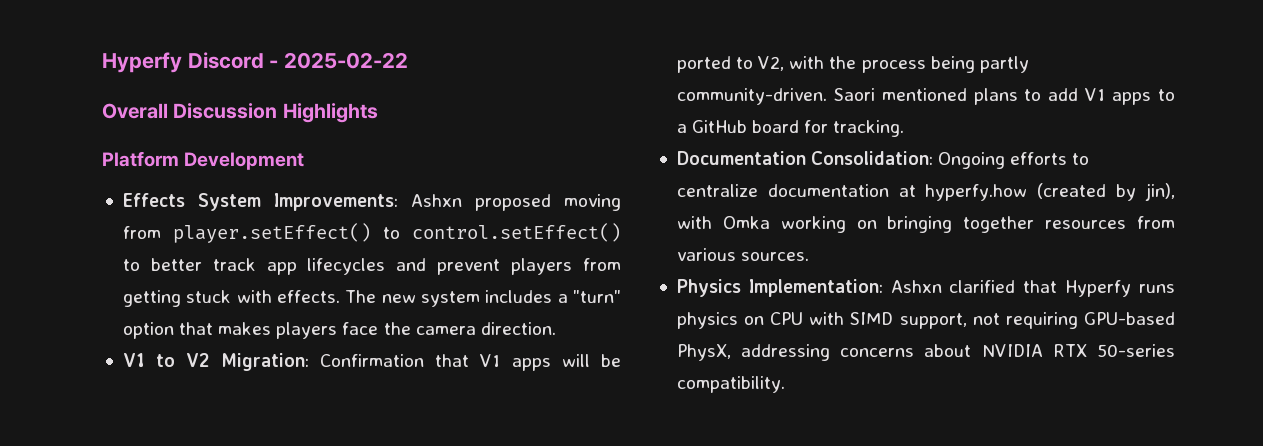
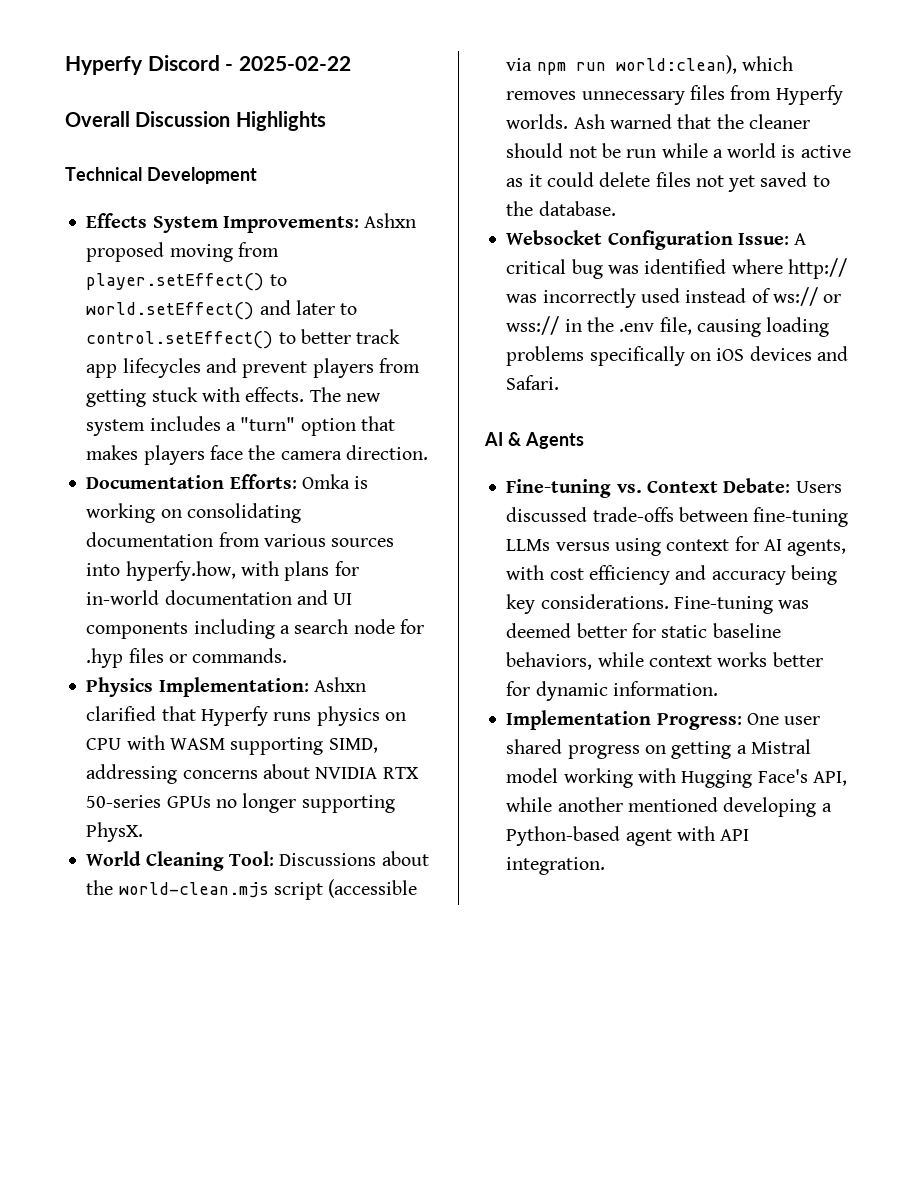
- Platform Development
+ Technical Development
- Effects System Improvements: Ashxn proposed moving from player.setEffect() to control.setEffect() to better track app lifecycles and prevent players from getting stuck with effects.
+ Effects System Improvements: Ashxn proposed moving from player.setEffect() to world.setEffect() and later to control.setEffect() to better track app lifecycles and prevent players from getting stuck with effects.
- V1 to V2 Migration: Confirmation that V1 apps will be ported to V2, with the process being partly community-driven. Saori mentioned plans to add V1 apps to a GitHub board for tracking.
- Documentation Consolidation: Ongoing efforts to centralize documentation at hyperfy.how (created by jin), with Omka working on bringing together resources from various sources.
+ Documentation Efforts: Omka is working on consolidating documentation from various sources into hyperfy.how, with plans for in-world documentation and UI components including a search node for .hyp files or commands.
- Physics Implementation: Ashxn clarified that Hyperfy runs physics on CPU with SIMD support, not requiring GPU-based PhysX, addressing concerns about NVIDIA RTX 50-series compatibility.
+ Physics Implementation: Ashxn clarified that Hyperfy runs physics on CPU with WASM supporting SIMD, addressing concerns about NVIDIA RTX 50-series GPUs no longer supporting PhysX.
+ World Cleaning Tool: Discussions about the world-clean.mjs script (accessible via npm run world:clean), which removes unnecessary files from Hyperfy worlds. Ash warned that the cleaner should not be run while a world is active as it could delete files not yet saved to the database.
+ Websocket Configuration Issue: A critical bug was identified where http:// was incorrectly used instead of ws:// or wss:// in the .env file, causing loading problems specifically on iOS devices and Safari.
+ AI & Agents
+ Fine-tuning vs. Context Debate: Users discussed trade-offs between fine-tuning LLMs versus using context for AI agents, with cost efficiency and accuracy being key considerations. Fine-tuning was deemed better for static baseline behaviors, while context works better for dynamic information.
+ Implementation Progress: One user shared progress on getting a Mistral model working with Hugging Face's API, while another mentioned developing a Python-based agent with API integration.

